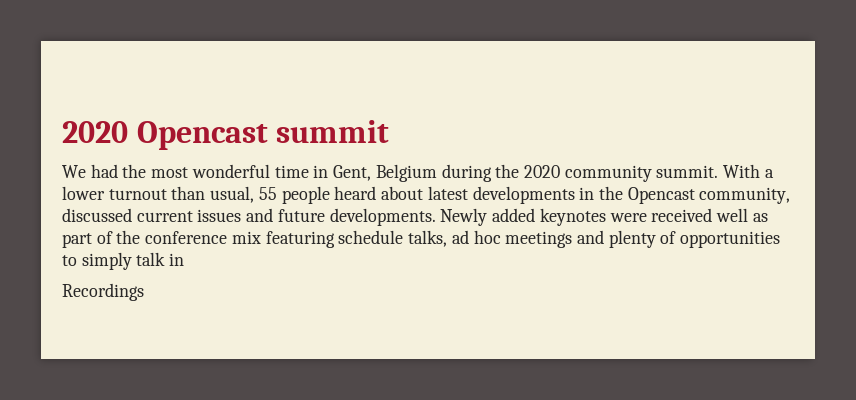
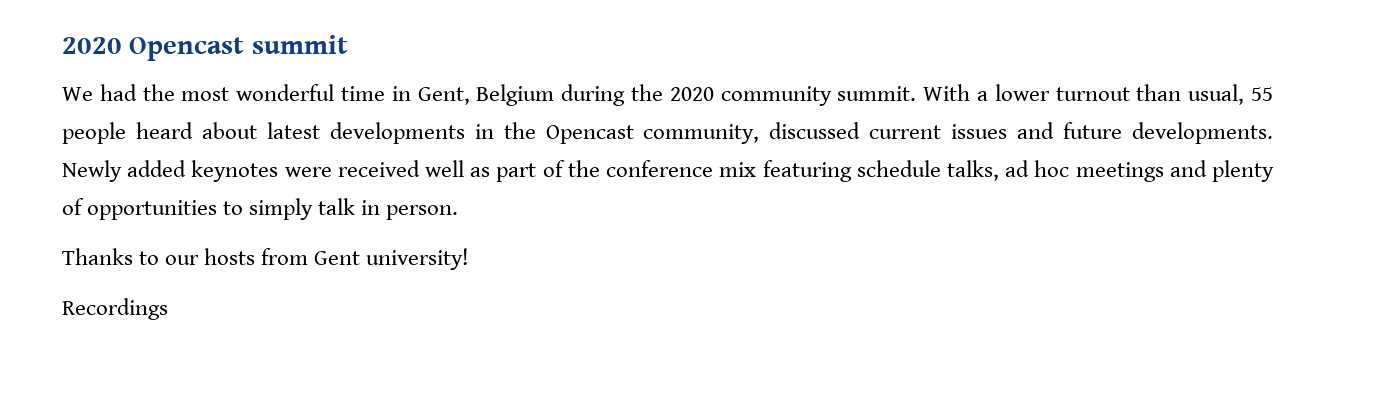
- Newly added keynotes were received well as part of the conference mix featuring schedule talks, ad hoc meetings and plenty of opportunities to simply talk in
+ Newly added keynotes were received well as part of the conference mix featuring schedule talks, ad hoc meetings and plenty of opportunities to simply talk in person.
+ Thanks to our hosts from Gent university!

